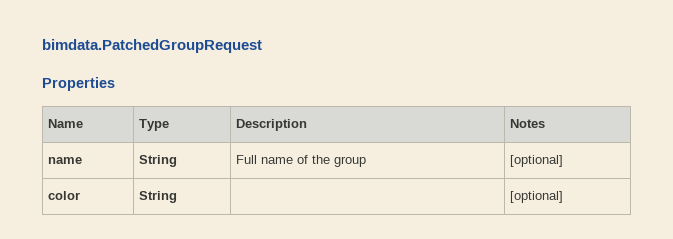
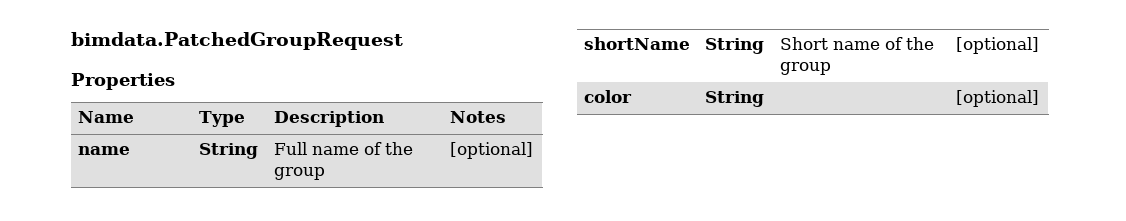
+ shortName | String | Short name of the group | [optional]

